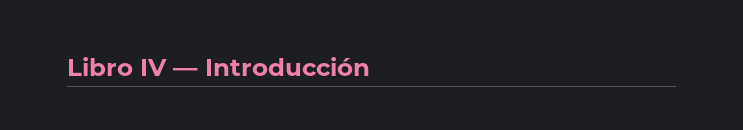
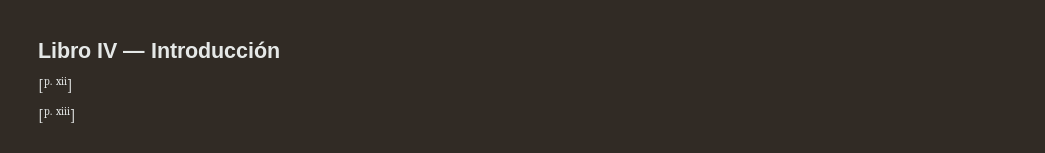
+ [p. xii]
+ [p. xiii]

